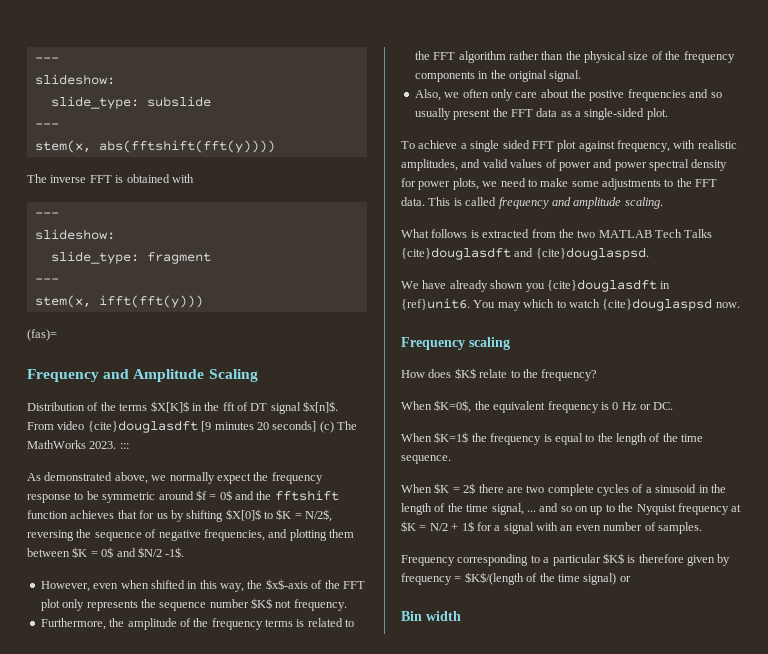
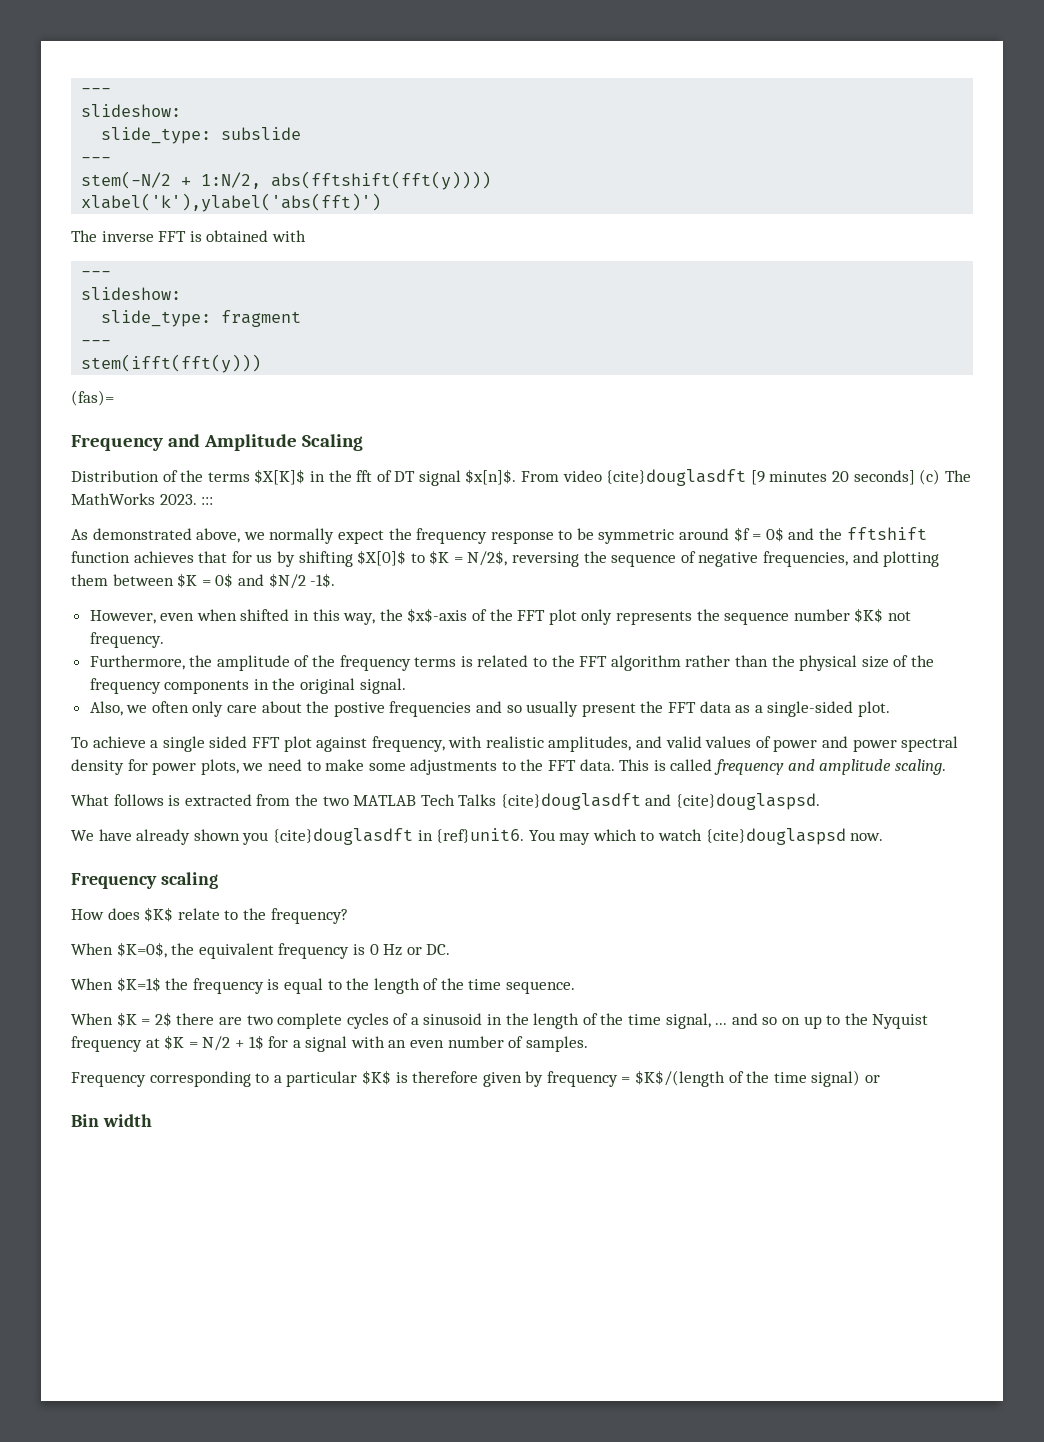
- stem(x, abs(fftshift(fft(y))))
+ stem(-N/2 + 1:N/2, abs(fftshift(fft(y))))
+ xlabel('k'),ylabel('abs(fft)')
- stem(x, ifft(fft(y)))
+ stem(ifft(fft(y)))

